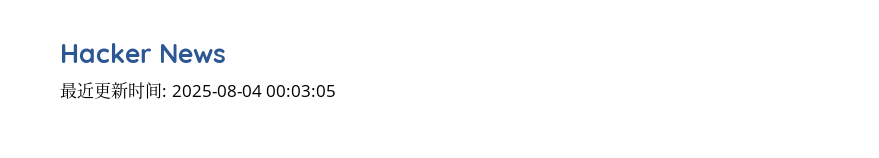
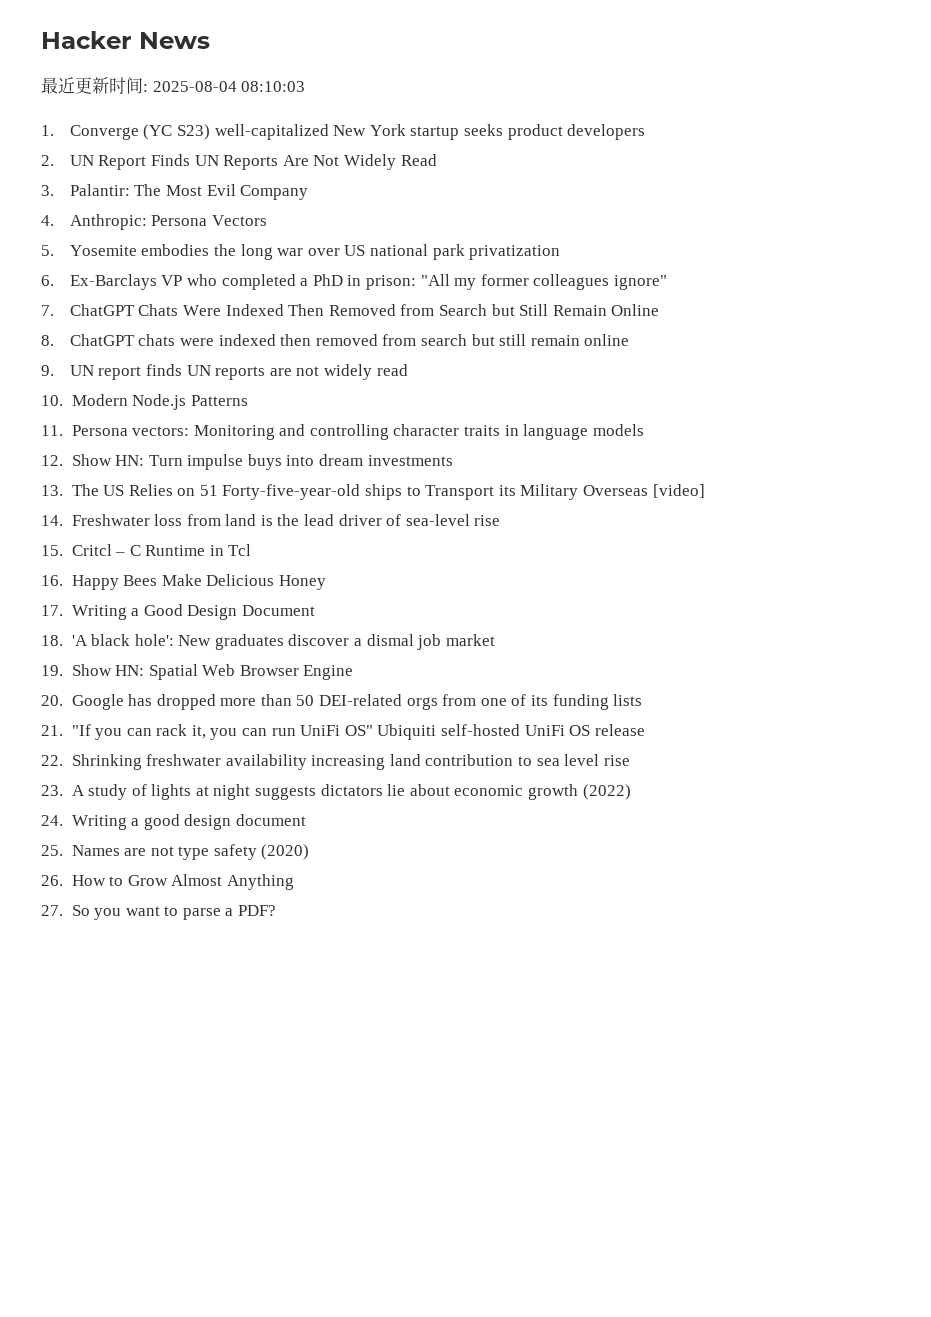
- 最近更新时间: 2025-08-04 00:03:05
+ 最近更新时间: 2025-08-04 08:10:03
+ 1. Converge (YC S23) well-capitalized New York startup seeks product developers
+ 2. UN Report Finds UN Reports Are Not Widely Read
+ 3. Palantir: The Most Evil Company
+ 4. Anthropic: Persona Vectors
+ 5. Yosemite embodies the long war over US national park privatization
+ 6. Ex-Barclays VP who completed a PhD in prison: "All my former colleagues ignore"
+ 7. ChatGPT Chats Were Indexed Then Removed from Search but Still Remain Online
+ 8. ChatGPT chats were indexed then removed from search but still remain online
+ 9. UN report finds UN reports are not widely read
+ 10. Modern Node.js Patterns
+ 11. Persona vectors: Monitoring and controlling character traits in language models
+ 12. Show HN: Turn impulse buys into dream investments
+ 13. The US Relies on 51 Forty-five-year-old ships to Transport its Military Overseas [video]
+ 14. Freshwater loss from land is the lead driver of sea-level rise
+ 15. Critcl – C Runtime in Tcl
+ 16. Happy Bees Make Delicious Honey
+ 17. Writing a Good Design Document
+ 18. 'A black hole': New graduates discover a dismal job market
+ 19. Show HN: Spatial Web Browser Engine
+ 20. Google has dropped more than 50 DEI-related orgs from one of its funding lists
+ 21. "If you can rack it, you can run UniFi OS" Ubiquiti self-hosted UniFi OS release
+ 22. Shrinking freshwater availability increasing land contribution to sea level rise
+ 23. A study of lights at night suggests dictators lie about economic growth (2022)
+ 24. Writing a good design document
+ 25. Names are not type safety (2020)
+ 26. How to Grow Almost Anything
+ 27. So you want to parse a PDF?

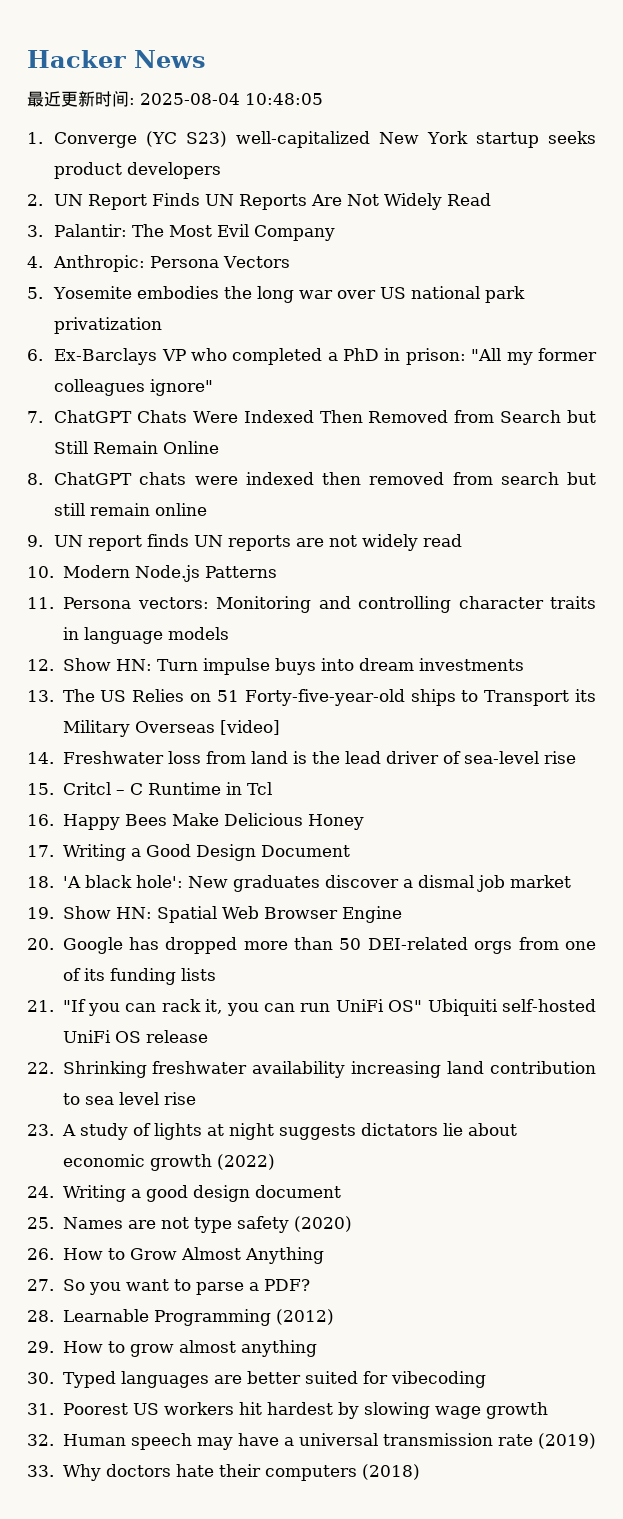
- 最近更新时间: 2025-08-04 08:10:03
+ 最近更新时间: 2025-08-04 10:48:05
+ 28. Learnable Programming (2012)
+ 29. How to grow almost anything
+ 30. Typed languages are better suited for vibecoding
+ 31. Poorest US workers hit hardest by slowing wage growth
+ 32. Human speech may have a universal transmission rate (2019)
+ 33. Why doctors hate their computers (2018)

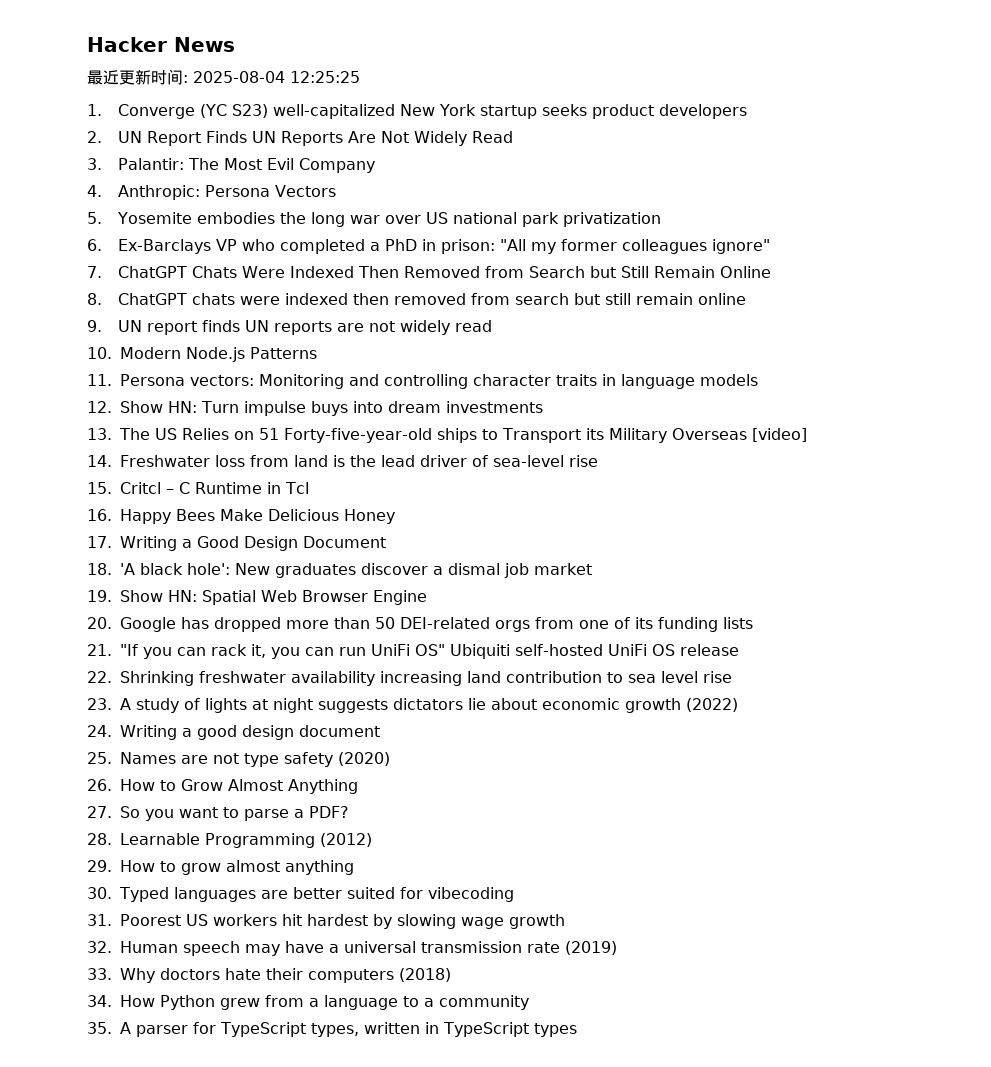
- 最近更新时间: 2025-08-04 10:48:05
+ 最近更新时间: 2025-08-04 12:25:25
+ 34. How Python grew from a language to a community
+ 35. A parser for TypeScript types, written in TypeScript types

